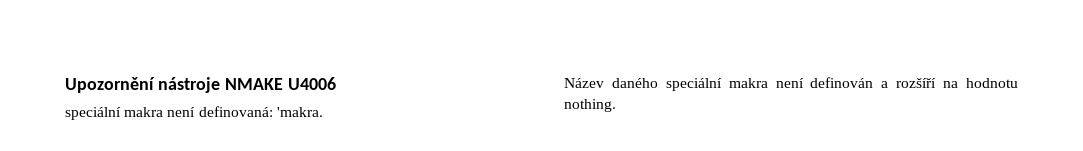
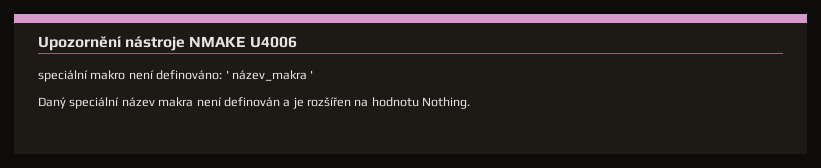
- speciální makra není definovaná: 'makra.
- Název daného speciální makra není definován a rozšíří na hodnotu nothing.
+ speciální makro není definováno: ' název_makra '
+ Daný speciální název makra není definován a je rozšířen na hodnotu Nothing.

